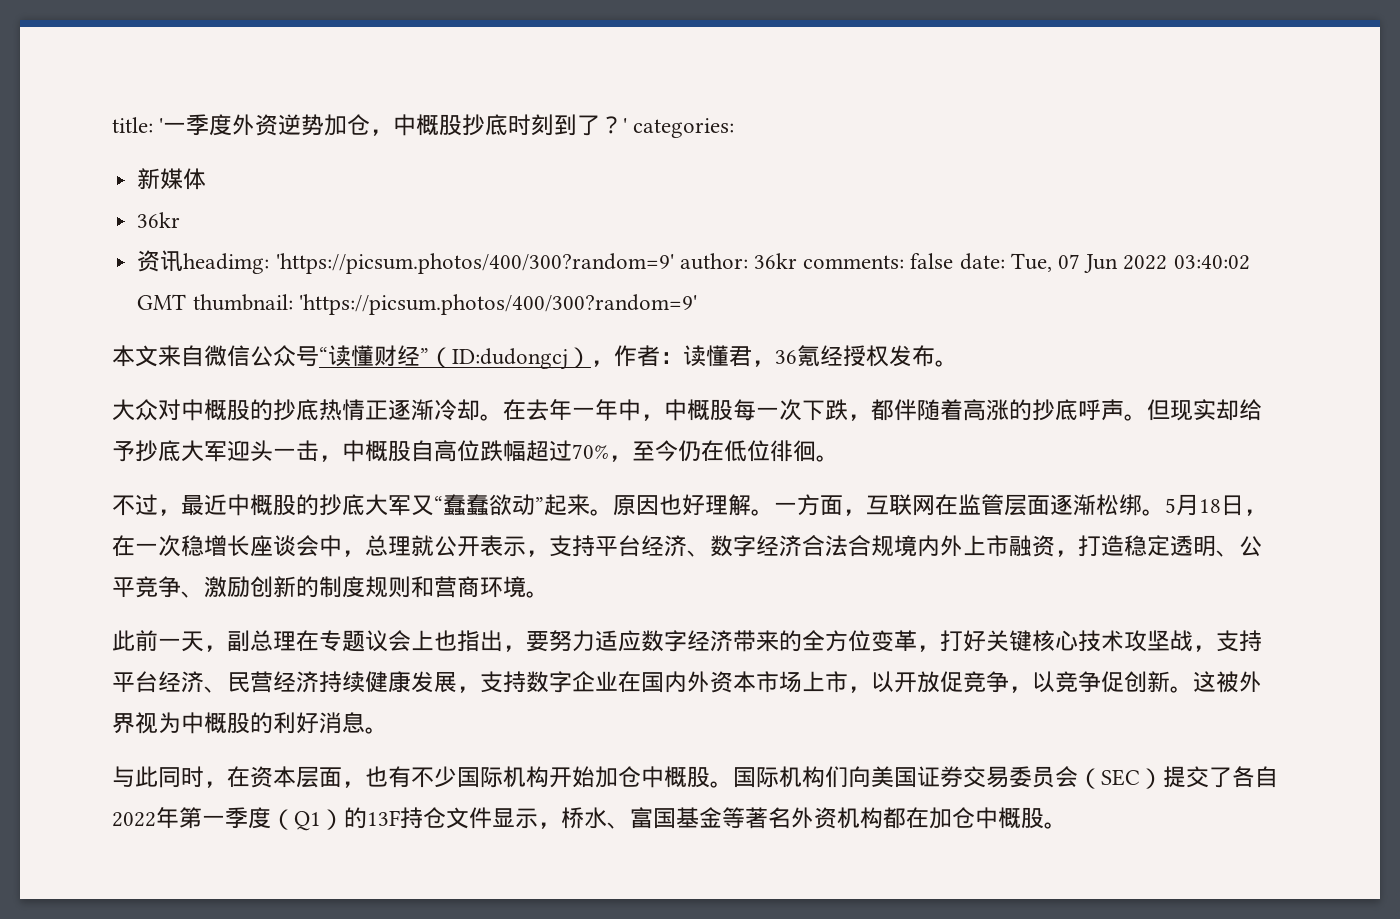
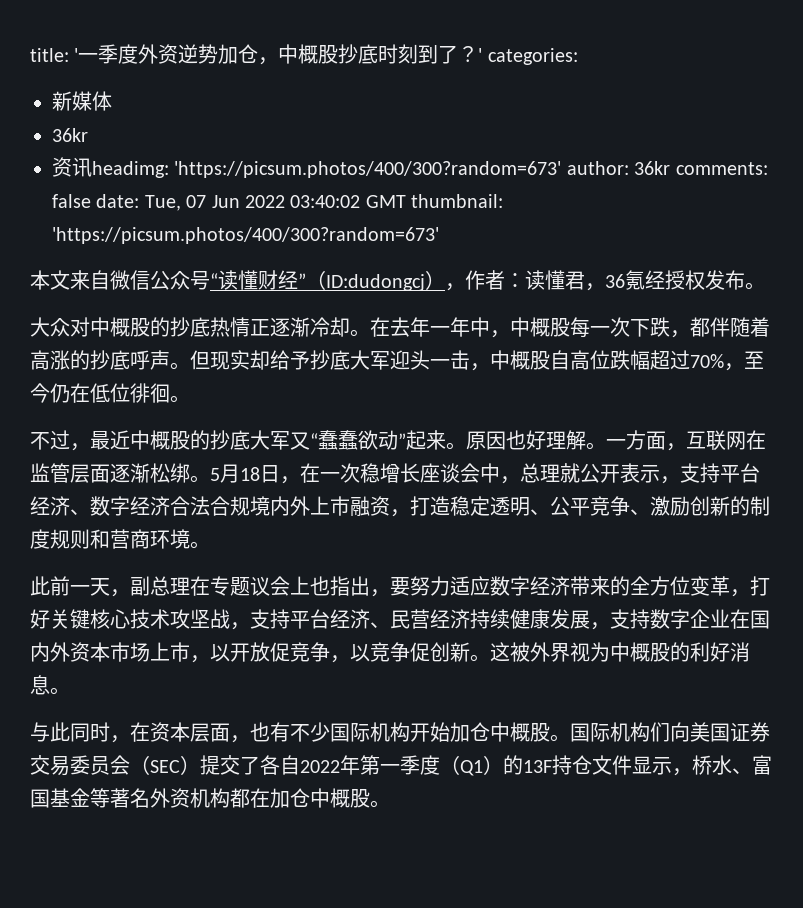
- 资讯headimg: 'https://picsum.photos/400/300?random=9' author: 36kr comments: false date: Tue, 07 Jun 2022 03:40:02 GMT thumbnail: 'https://picsum.photos/400/300?random=9'
+ 资讯headimg: 'https://picsum.photos/400/300?random=673' author: 36kr comments: false date: Tue, 07 Jun 2022 03:40:02 GMT thumbnail: 'https://picsum.photos/400/300?random=673'

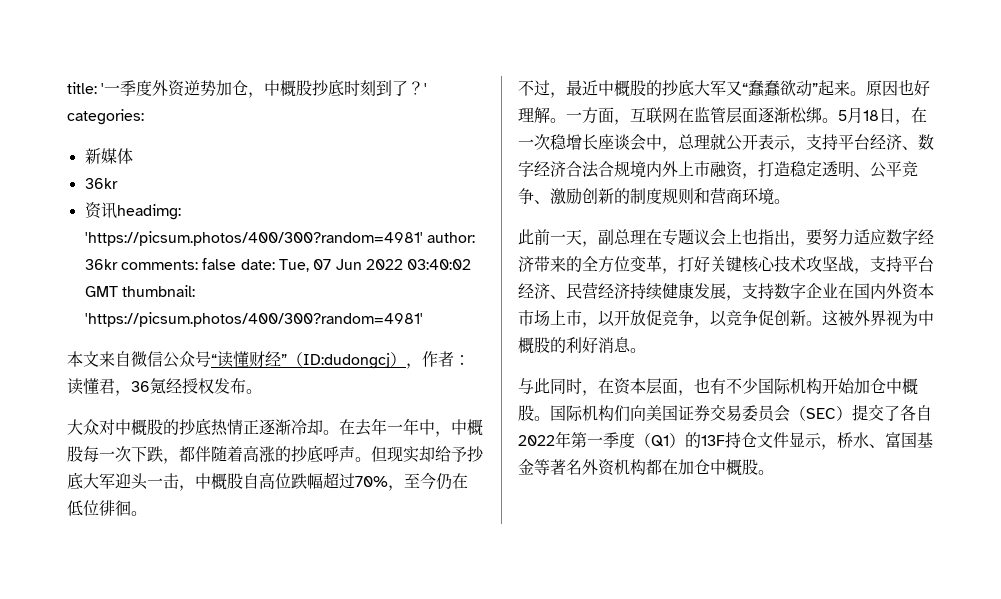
- 资讯headimg: 'https://picsum.photos/400/300?random=673' author: 36kr comments: false date: Tue, 07 Jun 2022 03:40:02 GMT thumbnail: 'https://picsum.photos/400/300?random=673'
+ 资讯headimg: 'https://picsum.photos/400/300?random=4981' author: 36kr comments: false date: Tue, 07 Jun 2022 03:40:02 GMT thumbnail: 'https://picsum.photos/400/300?random=4981'

